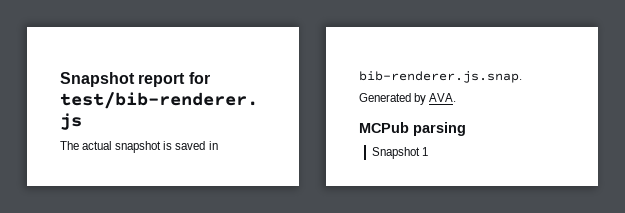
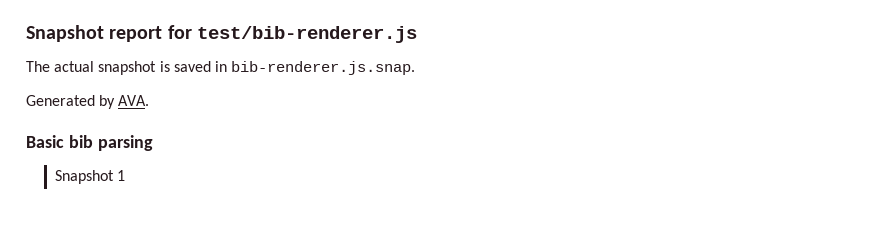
- MCPub parsing
+ Basic bib parsing

